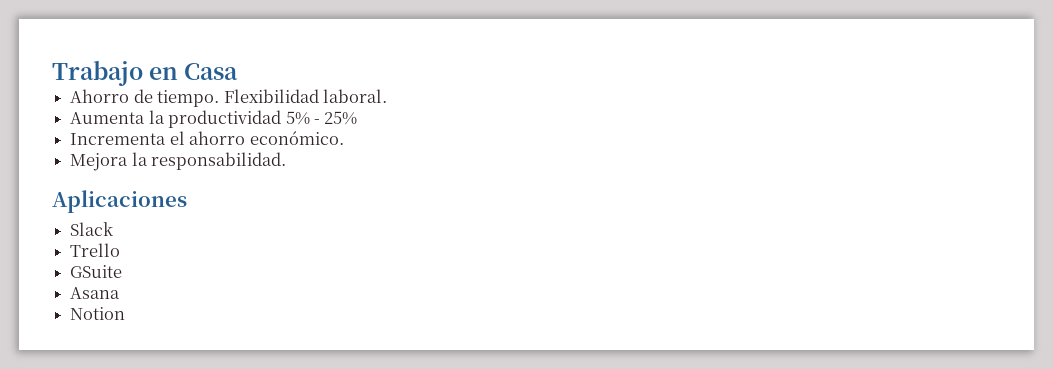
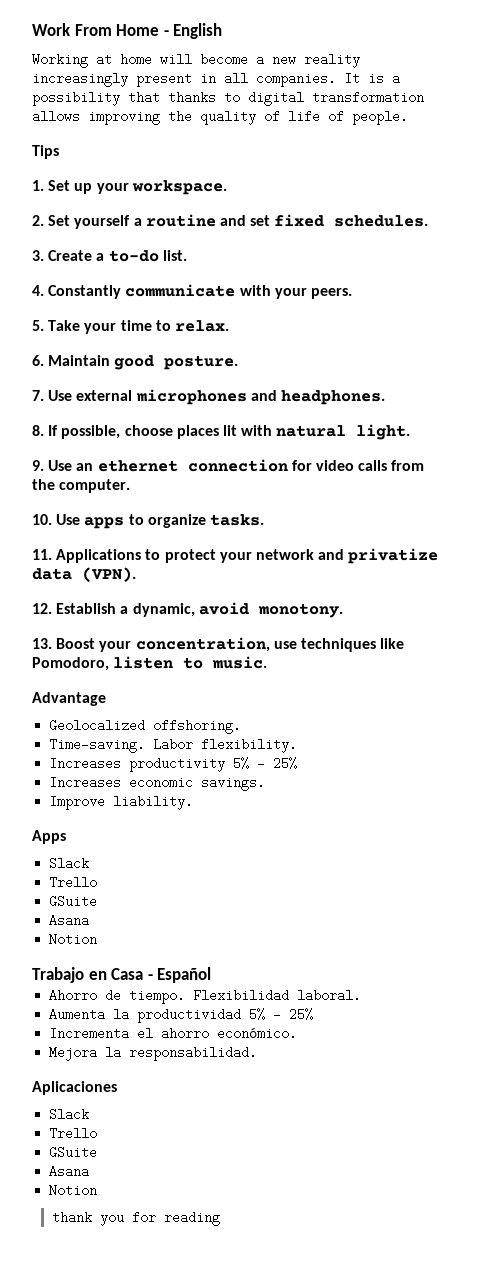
+ Work From Home - English
+ Working at home will become a new reality increasingly present in all companies. It is a possibility that thanks to digital transformation allows improving the quality of life of people.
+ Tips
+ 1. Set up your workspace.
+ 2. Set yourself a routine and set fixed schedules.
+ 3. Create a to-do list.
+ 4. Constantly communicate with your peers.
+ 5. Take your time to relax.
+ 6. Maintain good posture.
+ 7. Use external microphones and headphones.
+ 8. If possible, choose places lit with natural light.
+ 9. Use an ethernet connection for video calls from the computer.
+ 10. Use apps to organize tasks.
+ 11. Applications to protect your network and privatize data (VPN).
+ 12. Establish a dynamic, avoid monotony.
+ 13. Boost your concentration, use techniques like Pomodoro, listen to music.
+ Advantage
+ Geolocalized offshoring.
+ Time-saving. Labor flexibility.
+ Increases productivity 5% - 25%
+ Increases economic savings.
+ Improve liability.
+ Apps
+ Slack
+ Trello
+ GSuite
+ Asana
+ Notion
- Trabajo en Casa
+ Trabajo en Casa - Español
+ thank you for reading

